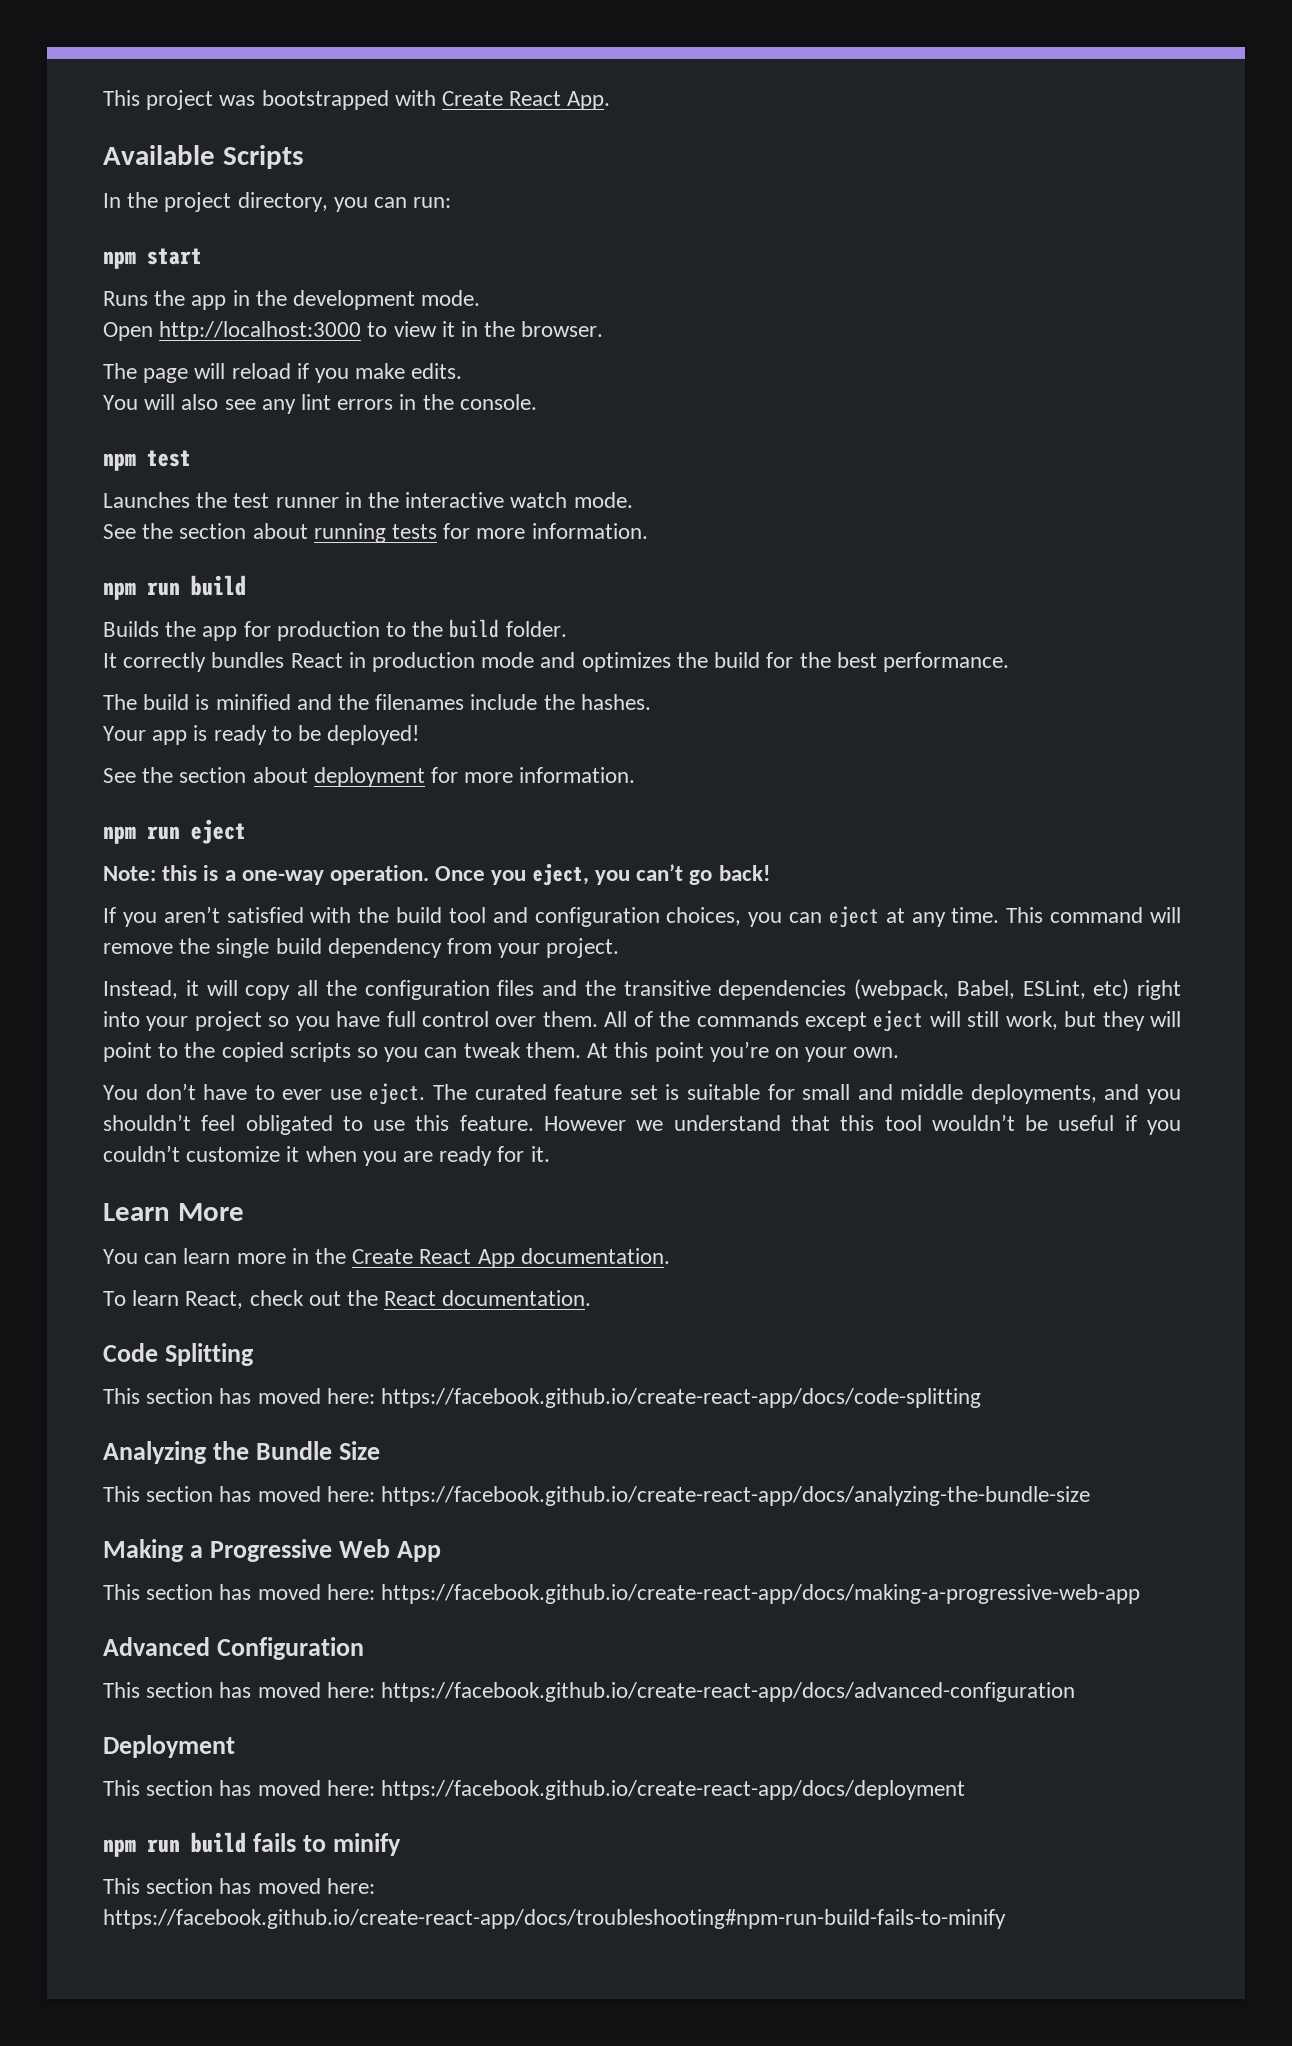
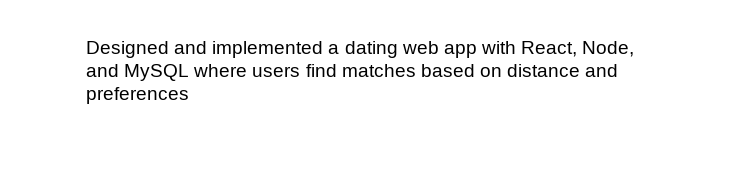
- This project was bootstrapped with Create React App.
- Available Scripts
- In the project directory, you can run:
- npm start
- Runs the app in the development mode.
- Open http://localhost:3000 to view it in the browser.
- The page will reload if you make edits.
- You will also see any lint errors in the console.
- npm test
- Launches the test runner in the interactive watch mode.
- See the section about running tests for more information.
- npm run build
- Builds the app for production to the build folder.
- It correctly bundles React in production mode and optimizes the build for the best performance.
- The build is minified and the filenames include the hashes.
- Your app is ready to be deployed!
- See the section about deployment for more information.
- npm run eject
- Note: this is a one-way operation. Once you eject, you can’t go back!
- If you aren’t satisfied with the build tool and configuration choices, you can eject at any time. This command will remove the single build dependency from your project.
- Instead, it will copy all the configuration files and the transitive dependencies (webpack, Babel, ESLint, etc) right into your project so you have full control over them. All of the commands except eject will still work, but they will point to the copied scripts so you can tweak them. At this point you’re on your own.
- You don’t have to ever use eject. The curated feature set is suitable for small and middle deployments, and you shouldn’t feel obligated to use this feature. However we understand that this tool wouldn’t be useful if you couldn’t customize it when you are ready for it.
- Learn More
- You can learn more in the Create React App documentation.
- To learn React, check out the React documentation.
- Code Splitting
- This section has moved here: https://facebook.github.io/create-react-app/docs/code-splitting
- Analyzing the Bundle Size
- This section has moved here: https://facebook.github.io/create-react-app/docs/analyzing-the-bundle-size
- Making a Progressive Web App
- This section has moved here: https://facebook.github.io/create-react-app/docs/making-a-progressive-web-app
- Advanced Configuration
- This section has moved here: https://facebook.github.io/create-react-app/docs/advanced-configuration
- Deployment
- This section has moved here: https://facebook.github.io/create-react-app/docs/deployment
- npm run build fails to minify
- This section has moved here: https://facebook.github.io/create-react-app/docs/troubleshooting#npm-run-build-fails-to-minify
+ Designed and implemented a dating web app with React, Node, and MySQL where users find matches based on distance and preferences

